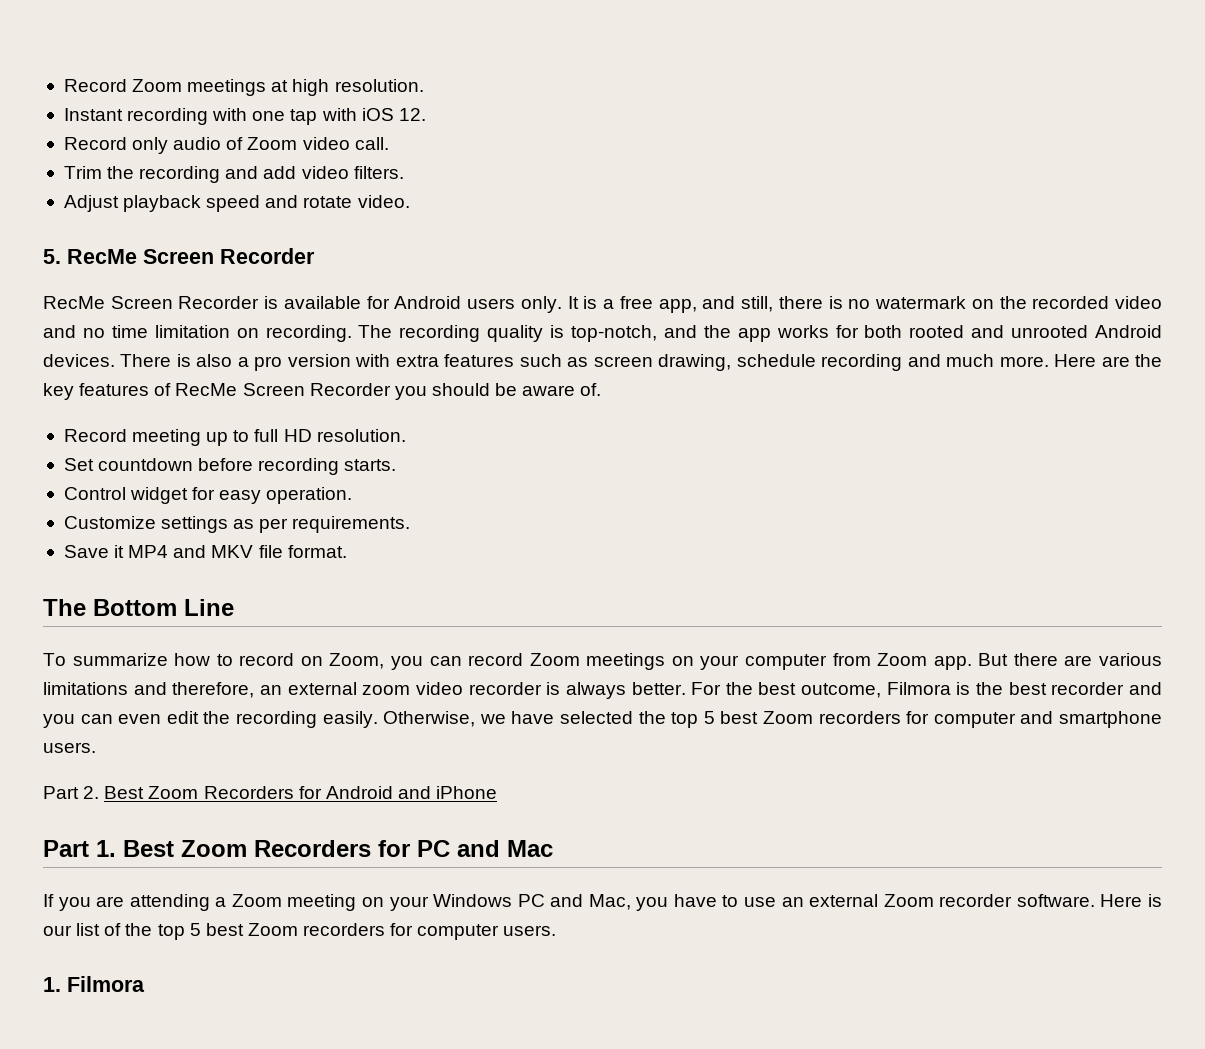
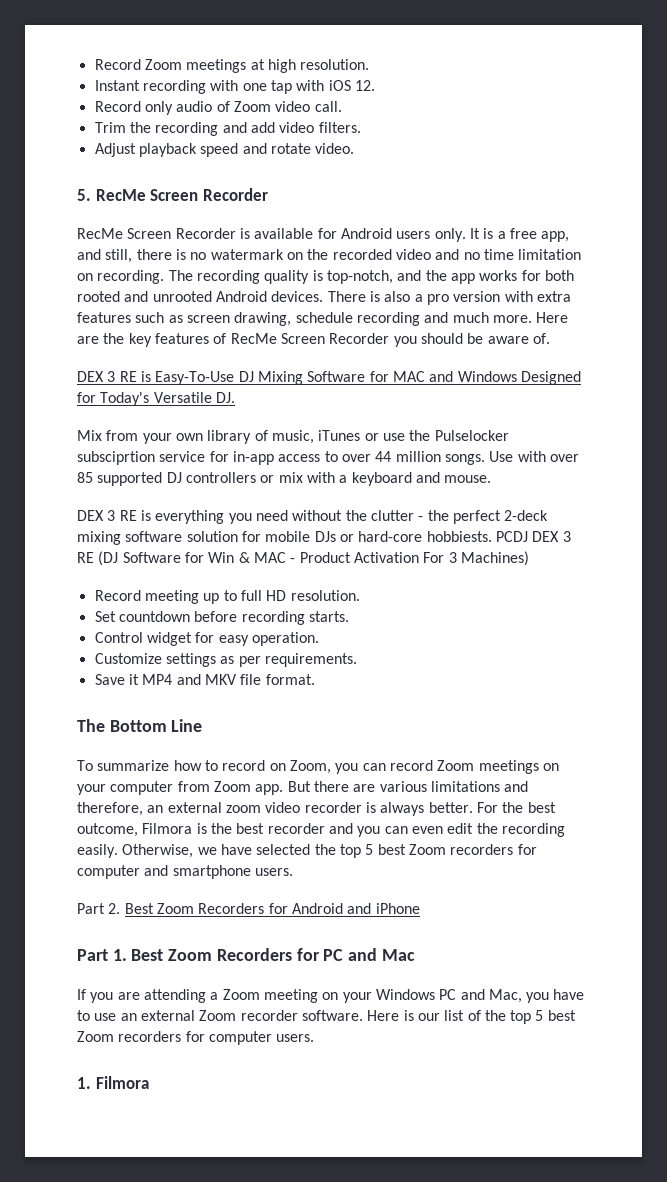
+ DEX 3 RE is Easy-To-Use DJ Mixing Software for MAC and Windows Designed for Today's Versatile DJ.
+ Mix from your own library of music, iTunes or use the Pulselocker subsciprtion service for in-app access to over 44 million songs. Use with over 85 supported DJ controllers or mix with a keyboard and mouse.
+ DEX 3 RE is everything you need without the clutter - the perfect 2-deck mixing software solution for mobile DJs or hard-core hobbiests. PCDJ DEX 3 RE (DJ Software for Win & MAC - Product Activation For 3 Machines)

